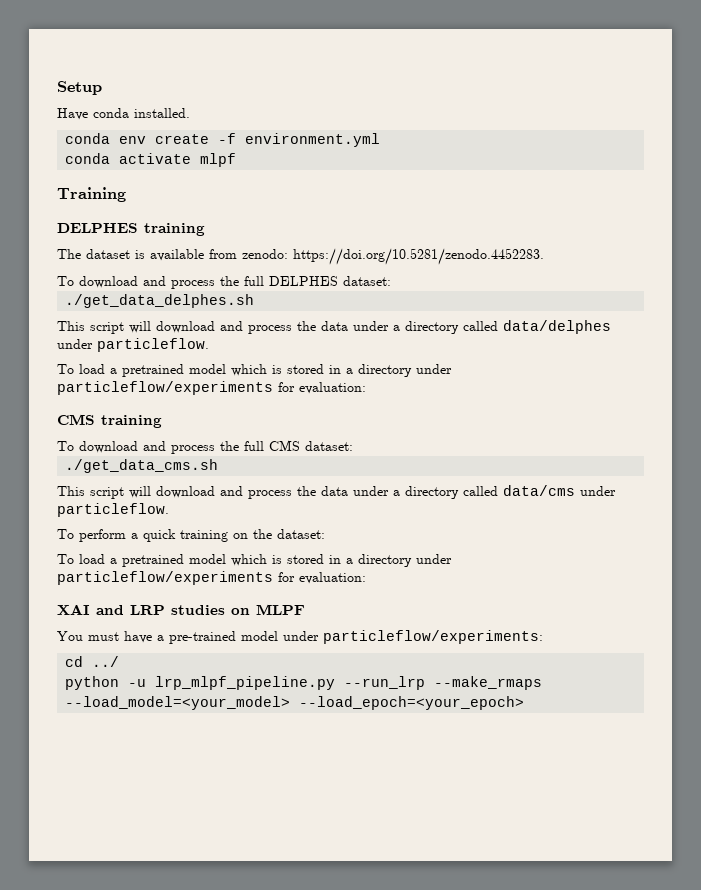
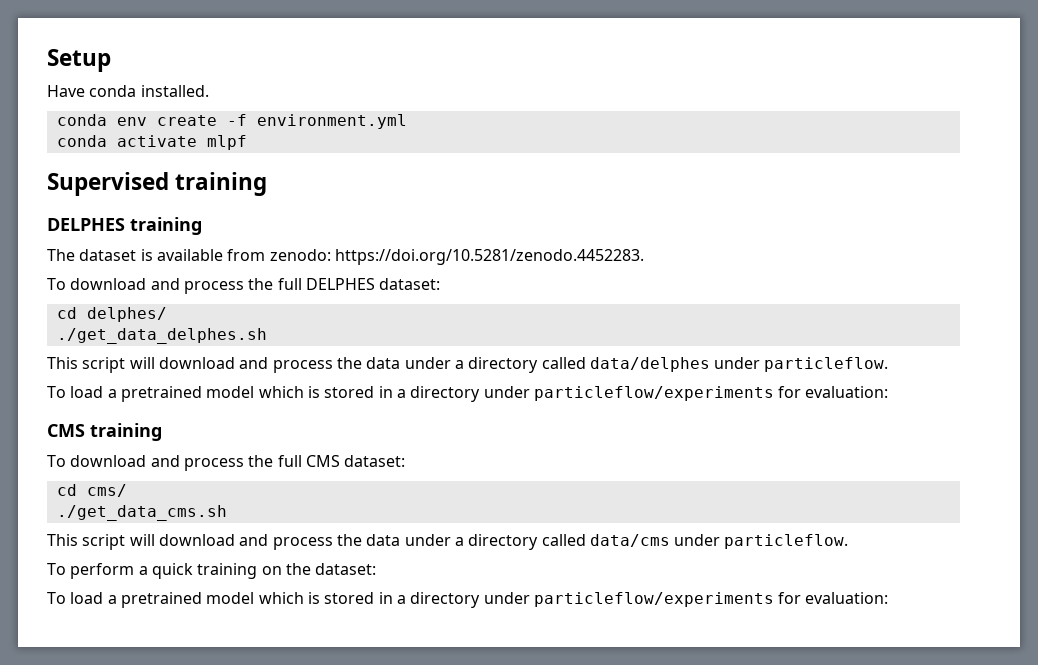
- Training
+ Supervised training
+ cd delphes/
+ cd cms/
- XAI and LRP studies on MLPF
- You must have a pre-trained model under particleflow/experiments:
- cd ../
- python -u lrp_mlpf_pipeline.py --run_lrp --make_rmaps --load_model=<your_model> --load_epoch=<your_epoch>

